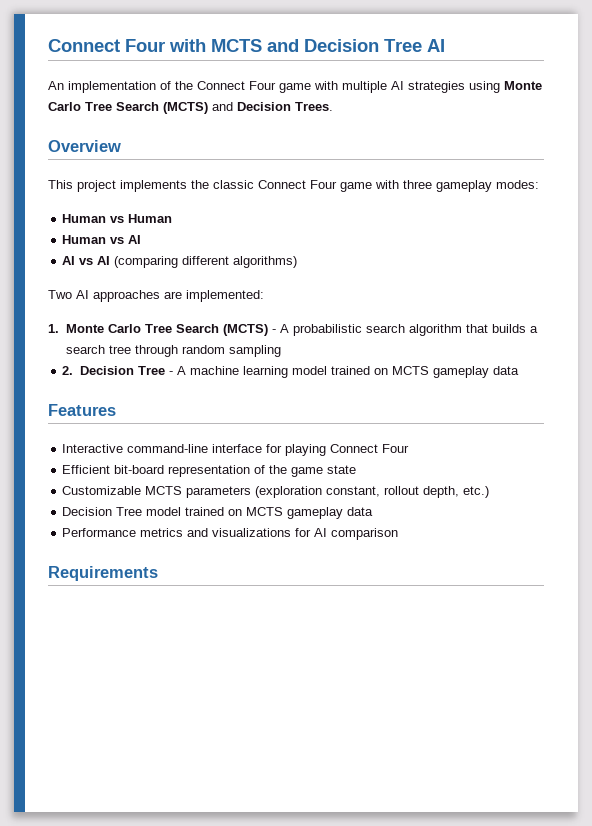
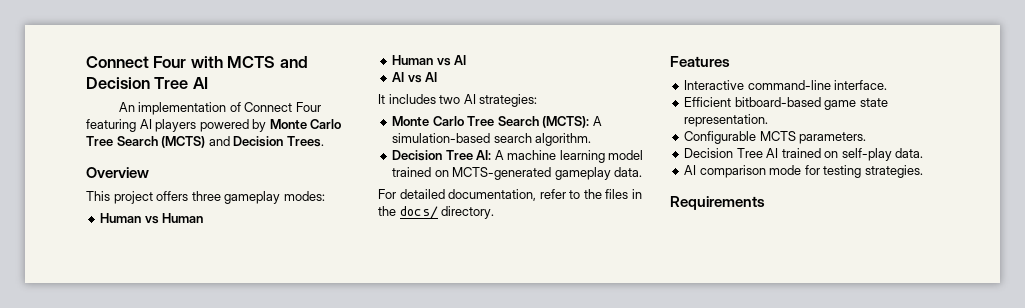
- An implementation of the Connect Four game with multiple AI strategies using Monte Carlo Tree Search (MCTS) and Decision Trees.
+ An implementation of Connect Four featuring AI players powered by Monte Carlo Tree Search (MCTS) and Decision Trees.
- This project implements the classic Connect Four game with three gameplay modes:
+ This project offers three gameplay modes:
- AI vs AI (comparing different algorithms)
- Two AI approaches are implemented:
- 1. Monte Carlo Tree Search (MCTS) - A probabilistic search algorithm that builds a search tree through random sampling
- 2. Decision Tree - A machine learning model trained on MCTS gameplay data
+ AI vs AI
+ It includes two AI strategies:
+ Monte Carlo Tree Search (MCTS): A simulation-based search algorithm.
+ Decision Tree AI: A machine learning model trained on MCTS-generated gameplay data.
+ For detailed documentation, refer to the files in the docs/ directory.
  Features
- Interactive command-line interface for playing Connect Four
- Efficient bit-board representation of the game state
- Customizable MCTS parameters (exploration constant, rollout depth, etc.)
- Decision Tree model trained on MCTS gameplay data
- Performance metrics and visualizations for AI comparison
+ Interactive command-line interface.
+ Efficient bitboard-based game state representation.
+ Configurable MCTS parameters.
+ Decision Tree AI trained on self-play data.
+ AI comparison mode for testing strategies.

